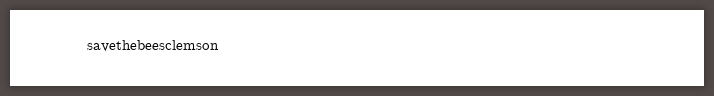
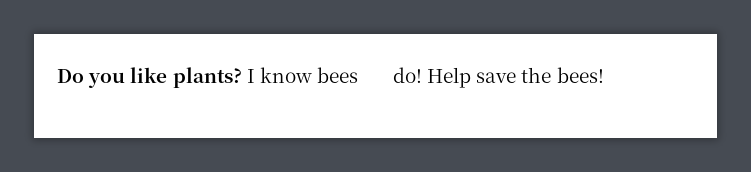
- savethebeesclemson
+ Do you like plants? I know bees do! Help save the bees!

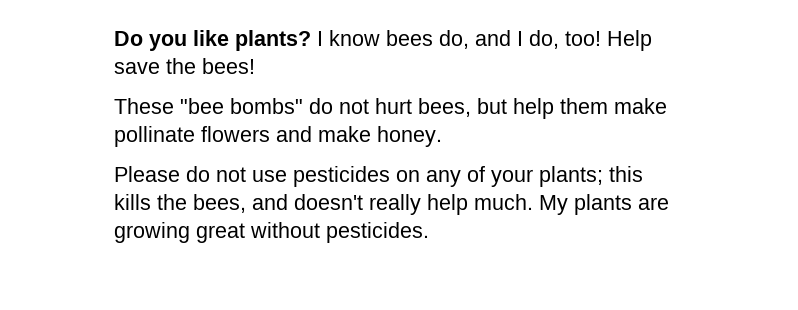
- I know bees do!
+ I know bees do, and I do, too!
+ These "bee bombs" do not hurt bees, but help them make pollinate flowers and make honey.
+ Please do not use pesticides on any of your plants; this kills the bees, and doesn't really help much. My plants are growing great without pesticides.

